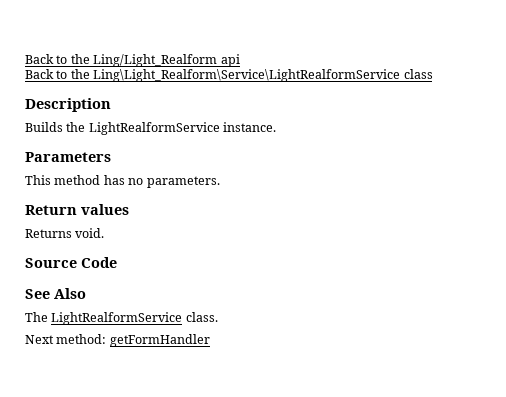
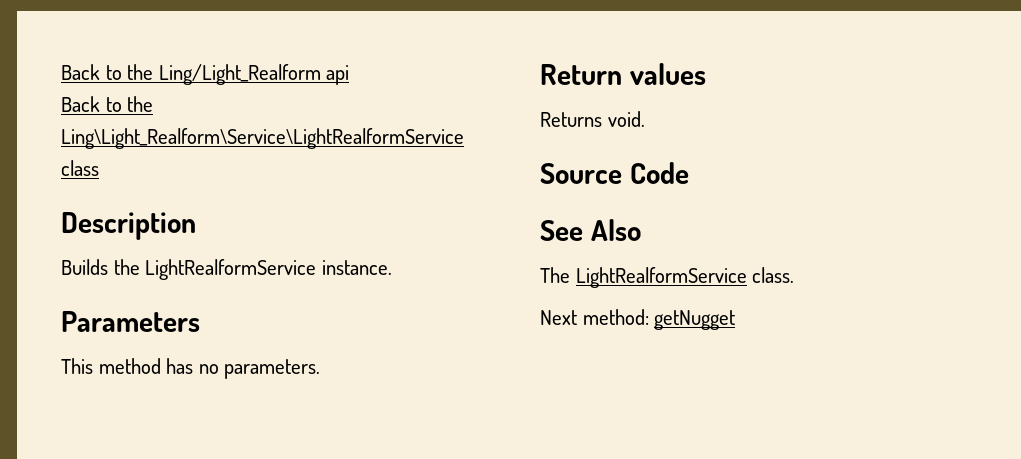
- Next method: getFormHandler
+ Next method: getNugget

